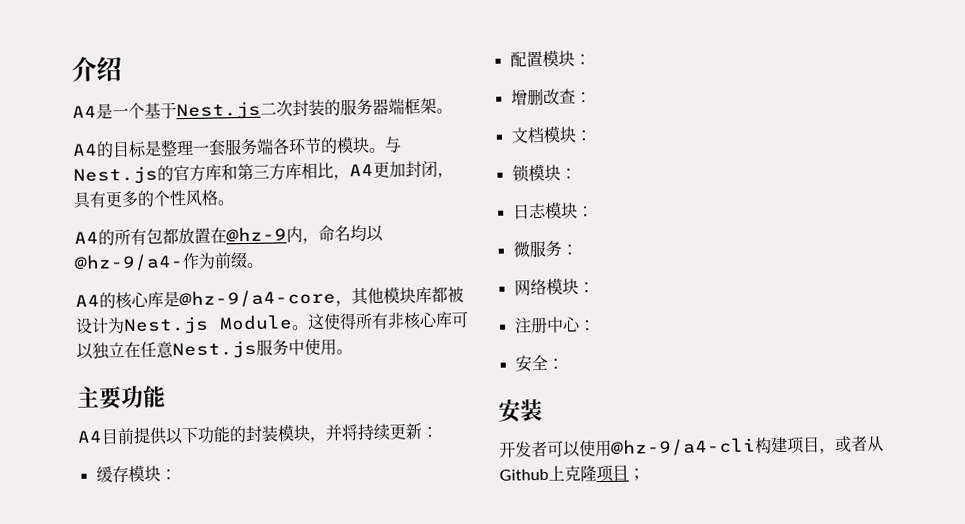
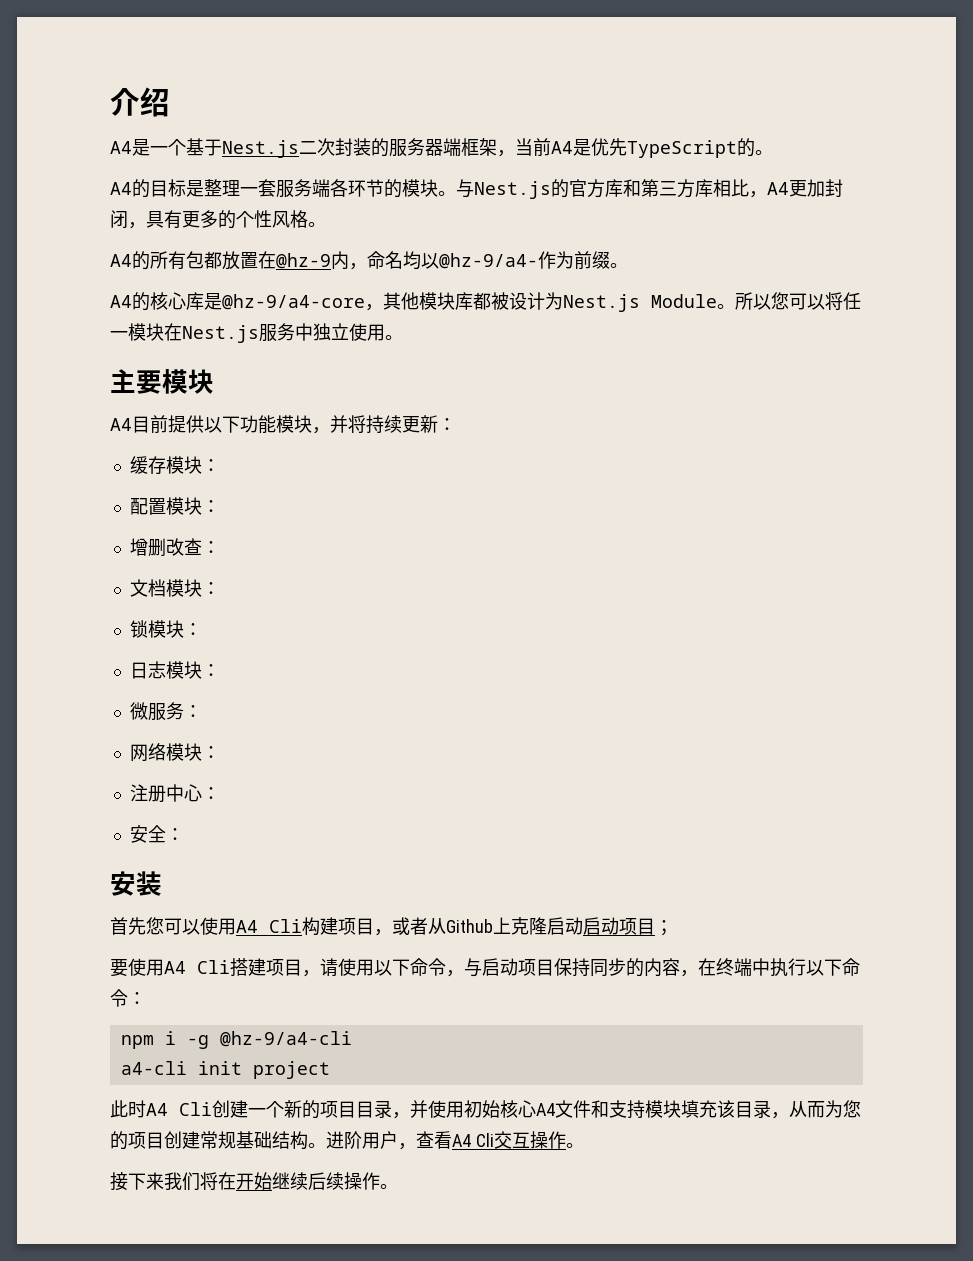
- A4是一个基于Nest.js二次封装的服务器端框架。
+ A4是一个基于Nest.js二次封装的服务器端框架，当前A4是优先TypeScript的。
- 这使得所有非核心库可以独立在任意Nest.js服务中使用。
+ 所以您可以将任一模块在Nest.js服务中独立使用。
- 主要功能
+ 主要模块
- A4目前提供以下功能的封装模块，并将持续更新：
+ A4目前提供以下功能模块，并将持续更新：
- 开发者可以使用@hz-9/a4-cli构建项目，或者从Github上克隆项目；
+ 首先您可以使用A4 Cli构建项目，或者从Github上克隆启动启动项目；
+ 要使用A4 Cli搭建项目，请使用以下命令，与启动项目保持同步的内容，在终端中执行以下命令：
+ npm i -g @hz-9/a4-cli
+ a4-cli init project
+ 此时A4 Cli创建一个新的项目目录，并使用初始核心A4文件和支持模块填充该目录，从而为您的项目创建常规基础结构。进阶用户，查看A4 Cli交互操作。
+ 接下来我们将在开始继续后续操作。

